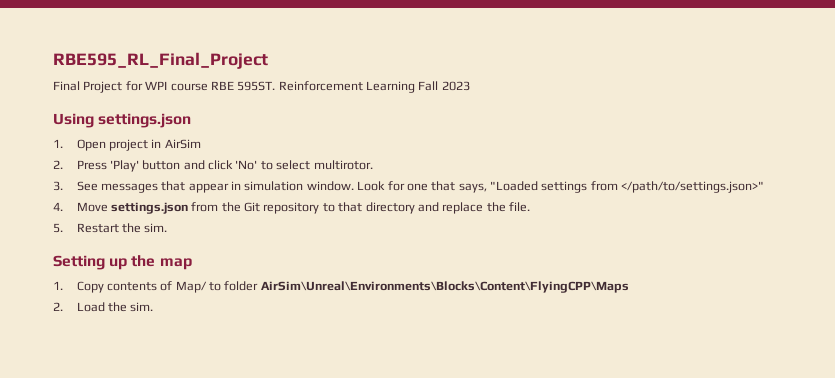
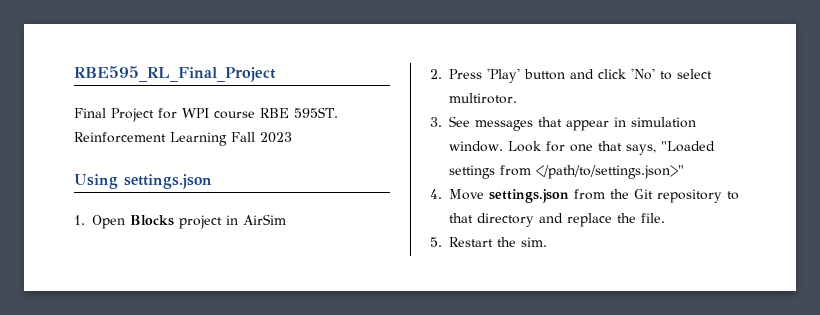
- 1. Open project in AirSim
+ 1. Open Blocks project in AirSim
- Setting up the map
- 1. Copy contents of Map/ to folder AirSim\Unreal\Environments\Blocks\Content\FlyingCPP\Maps
- 2. Load the sim.

